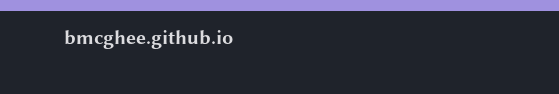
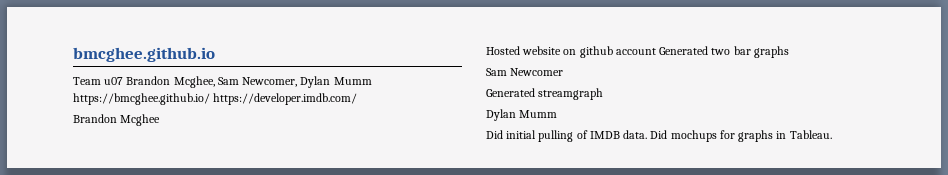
+ Team u07 Brandon Mcghee, Sam Newcomer, Dylan Mumm https://bmcghee.github.io/ https://developer.imdb.com/
+ Brandon Mcghee
+ Hosted website on github account Generated two bar graphs
+ Sam Newcomer
+ Generated streamgraph
+ Dylan Mumm
+ Did initial pulling of IMDB data. Did mochups for graphs in Tableau.

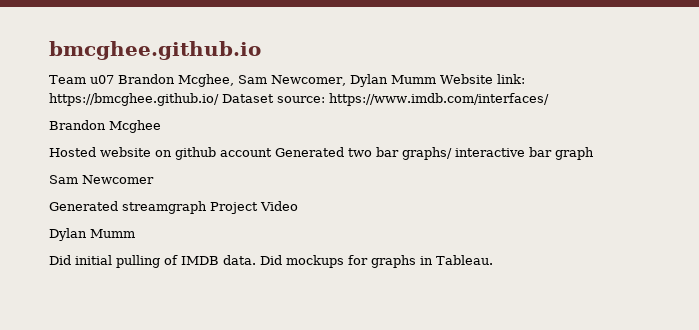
- Team u07 Brandon Mcghee, Sam Newcomer, Dylan Mumm https://bmcghee.github.io/ https://developer.imdb.com/
+ Team u07 Brandon Mcghee, Sam Newcomer, Dylan Mumm Website link: https://bmcghee.github.io/ Dataset source: https://www.imdb.com/interfaces/
- Hosted website on github account Generated two bar graphs
+ Hosted website on github account Generated two bar graphs/ interactive bar graph
- Generated streamgraph
+ Generated streamgraph Project Video
- Did mochups for graphs in Tableau.
+ Did mockups for graphs in Tableau.

